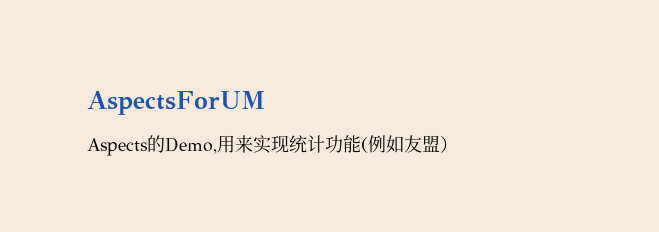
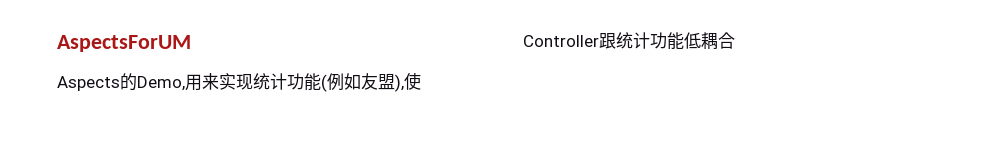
- Aspects的Demo,用来实现统计功能(例如友盟）
+ Aspects的Demo,用来实现统计功能(例如友盟),使Controller跟统计功能低耦合

